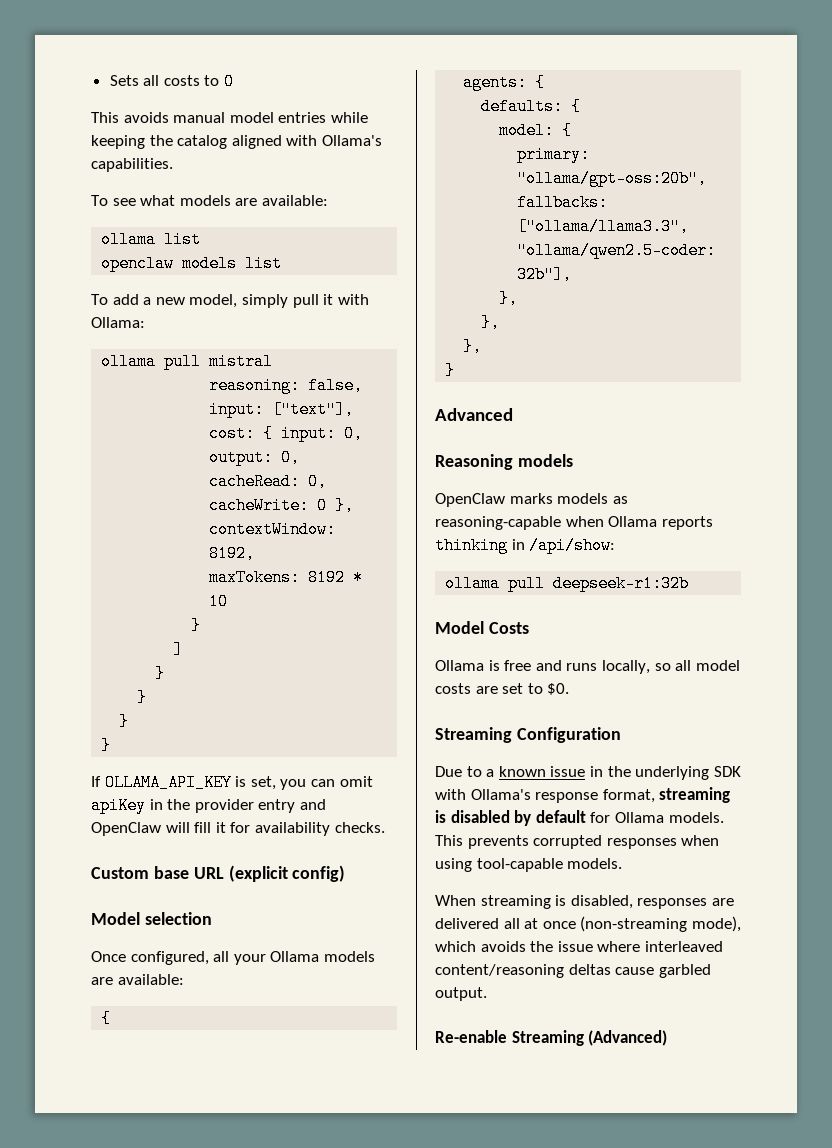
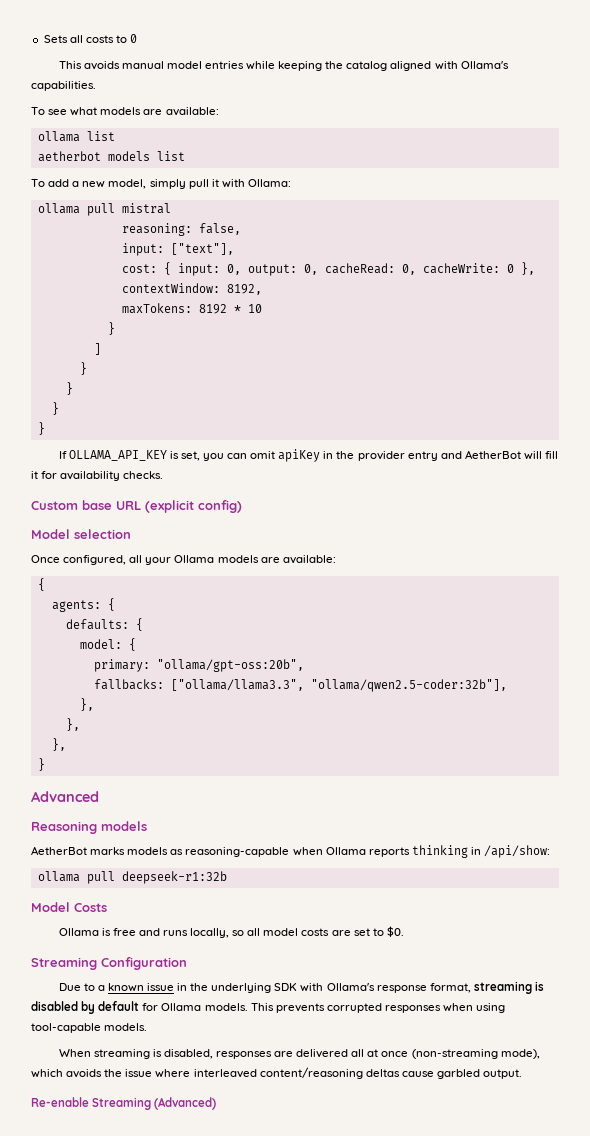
- openclaw models list
+ aetherbot models list
- If OLLAMA_API_KEY is set, you can omit apiKey in the provider entry and OpenClaw will fill it for availability checks.
+ If OLLAMA_API_KEY is set, you can omit apiKey in the provider entry and AetherBot will fill it for availability checks.
- OpenClaw marks models as reasoning-capable when Ollama reports thinking in /api/show:
+ AetherBot marks models as reasoning-capable when Ollama reports thinking in /api/show:

